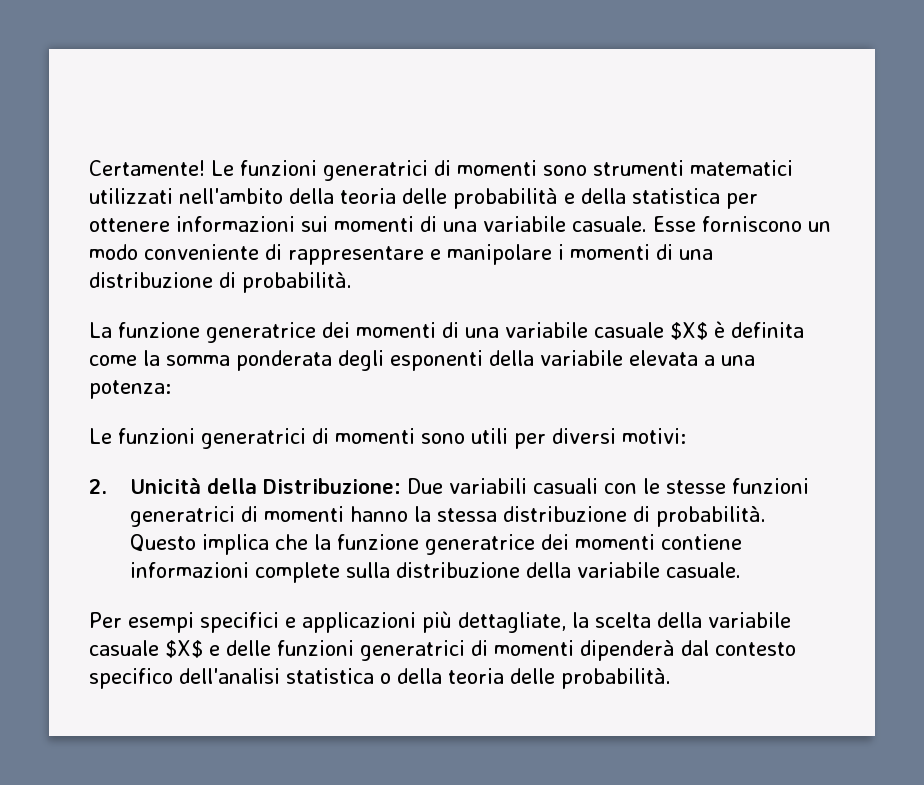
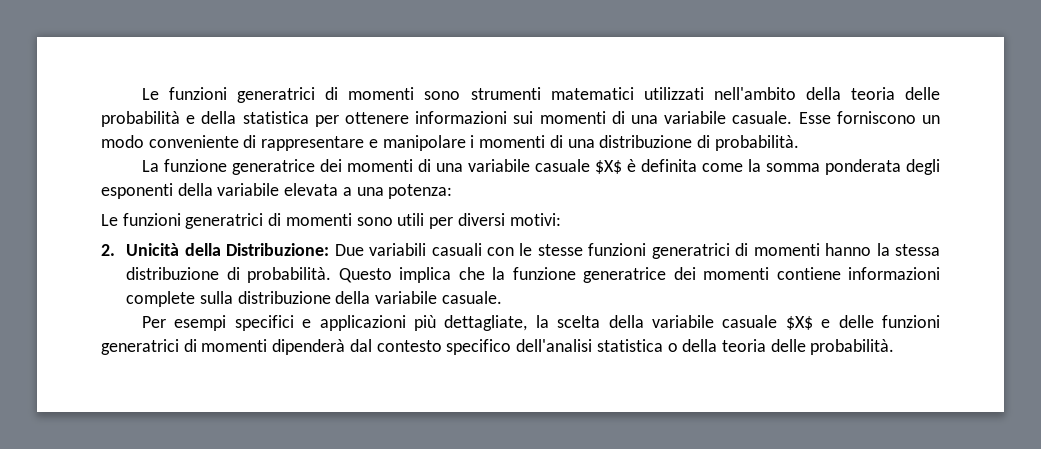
- Certamente!

